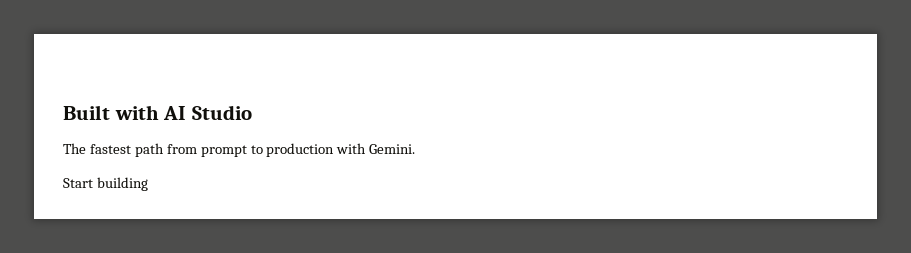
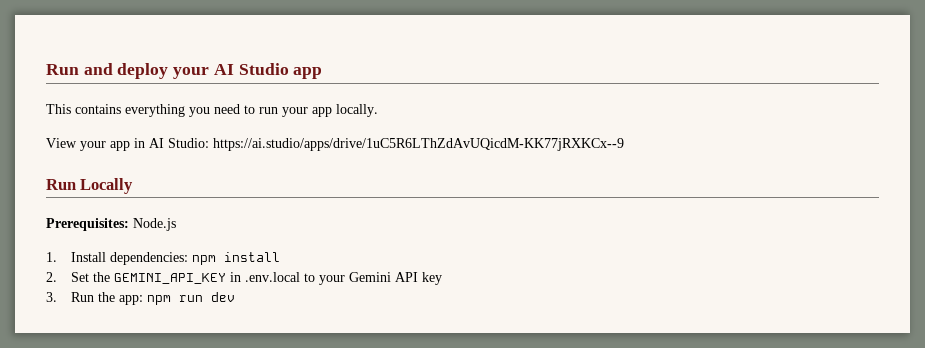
- Built with AI Studio
- The fastest path from prompt to production with Gemini.
- Start building
+ Run and deploy your AI Studio app
+ This contains everything you need to run your app locally.
+ View your app in AI Studio: https://ai.studio/apps/drive/1uC5R6LThZdAvUQicdM-KK77jRXKCx--9
+ Run Locally
+ Prerequisites: Node.js
+ 1. Install dependencies: npm install
+ 2. Set the GEMINI_API_KEY in .env.local to your Gemini API key
+ 3. Run the app: npm run dev

